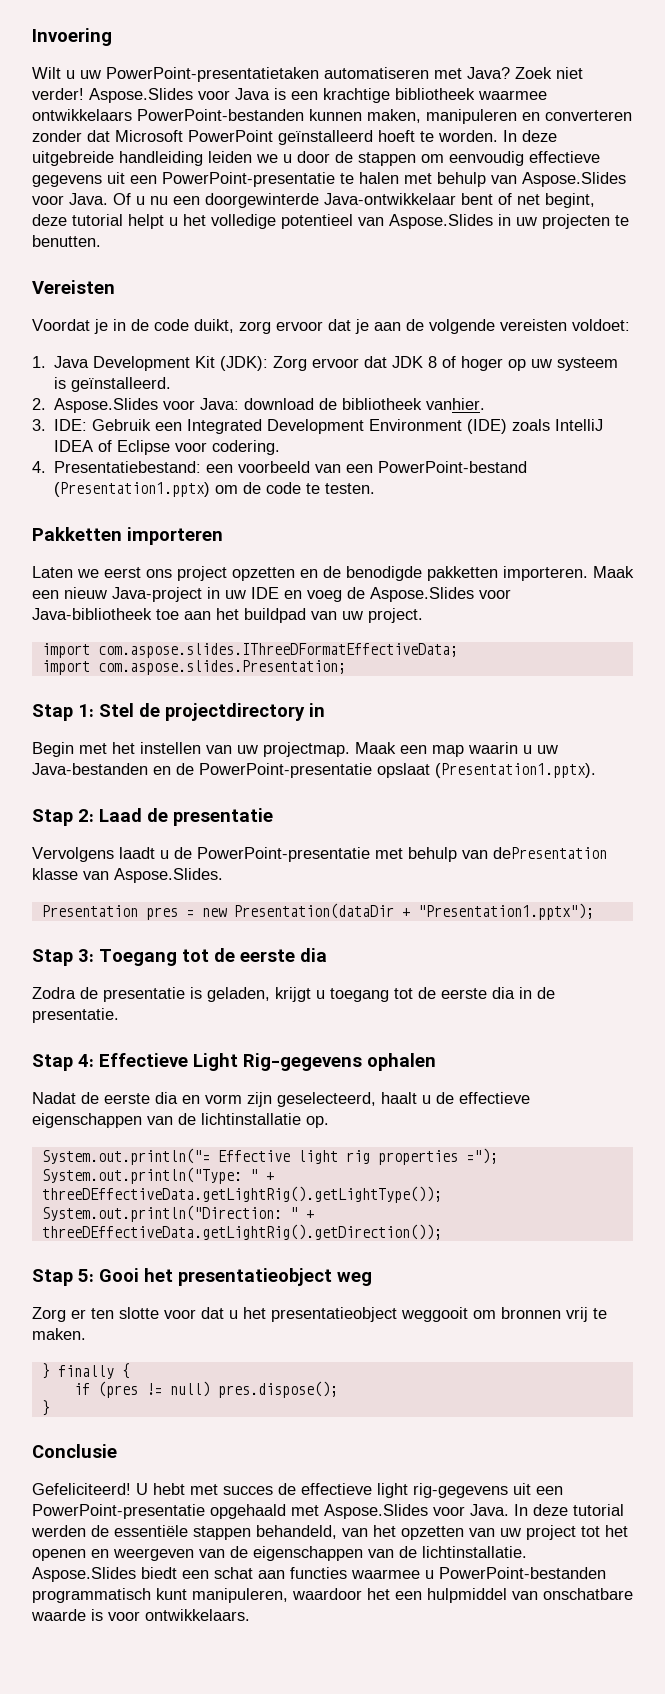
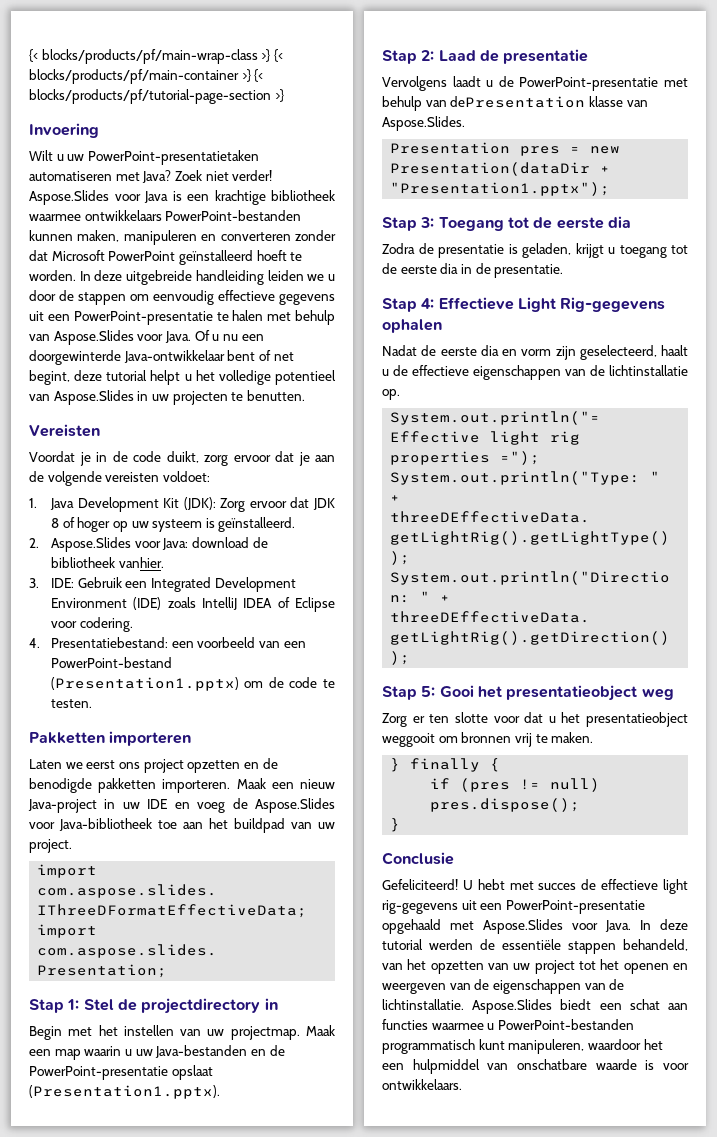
+ {< blocks/products/pf/main-wrap-class >} {< blocks/products/pf/main-container >} {< blocks/products/pf/tutorial-page-section >}

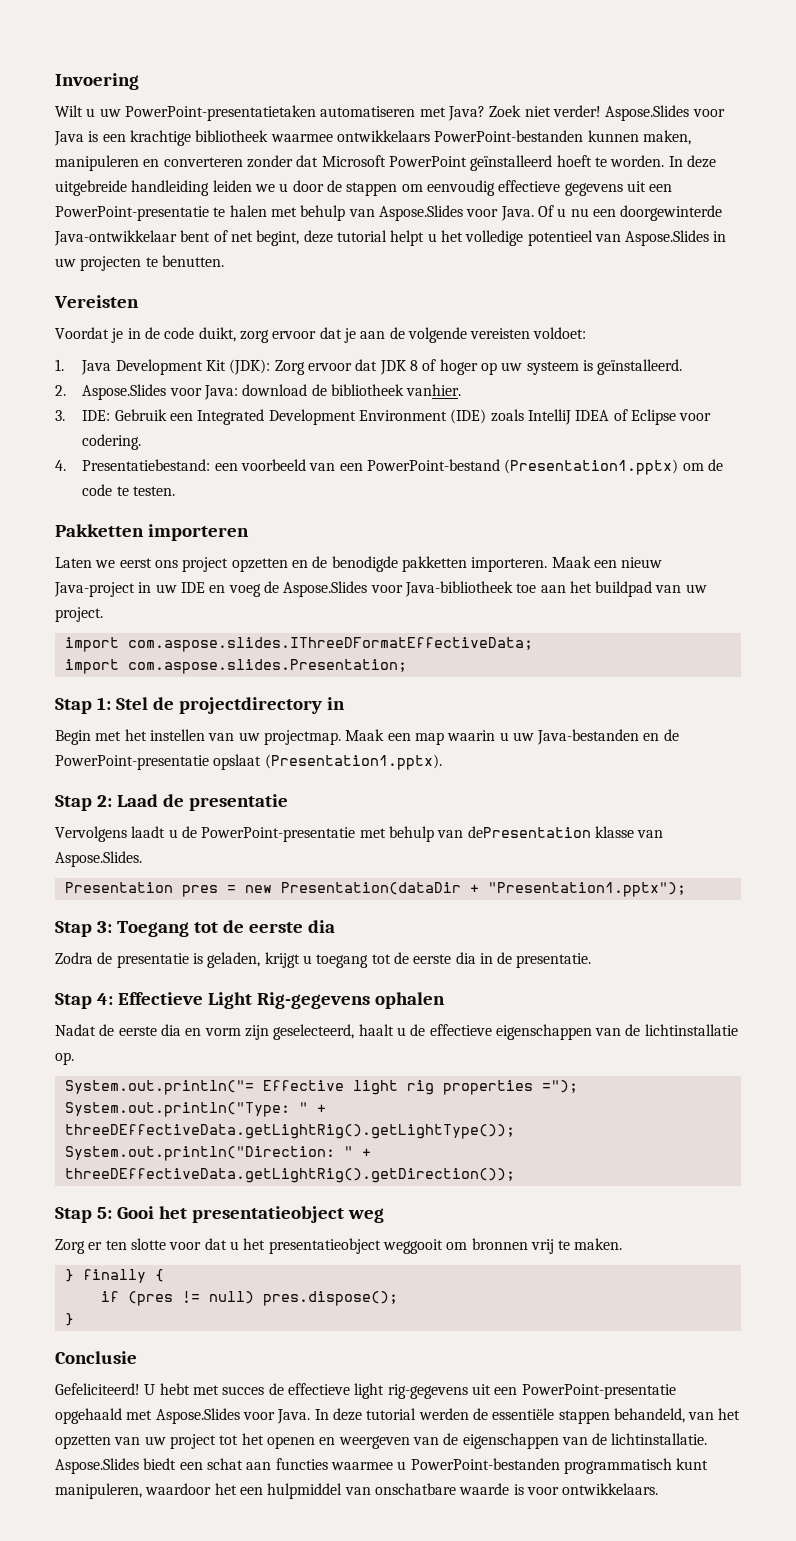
- {< blocks/products/pf/main-wrap-class >} {< blocks/products/pf/main-container >} {< blocks/products/pf/tutorial-page-section >}

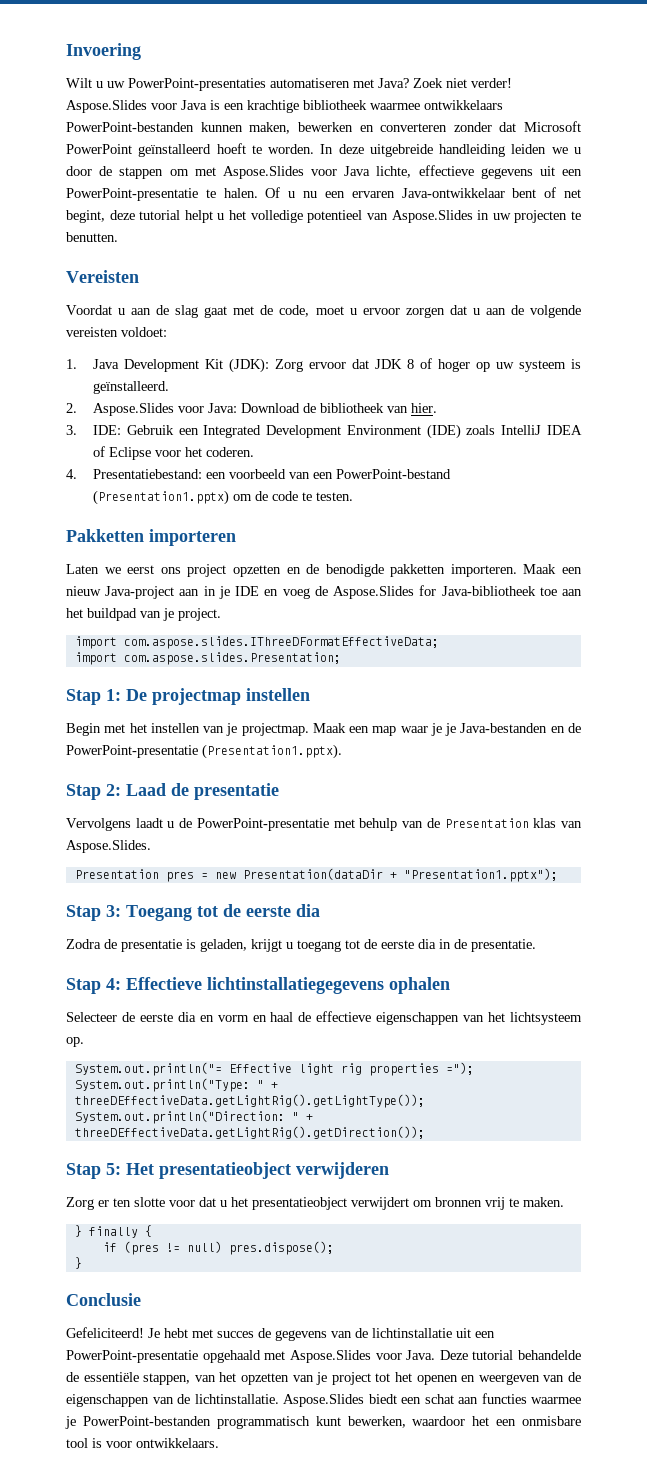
- Wilt u uw PowerPoint-presentatietaken automatiseren met Java?
+ Wilt u uw PowerPoint-presentaties automatiseren met Java?
- Aspose.Slides voor Java is een krachtige bibliotheek waarmee ontwikkelaars PowerPoint-bestanden kunnen maken, manipuleren en converteren zonder dat Microsoft PowerPoint geïnstalleerd hoeft te worden.
+ Aspose.Slides voor Java is een krachtige bibliotheek waarmee ontwikkelaars PowerPoint-bestanden kunnen maken, bewerken en converteren zonder dat Microsoft PowerPoint geïnstalleerd hoeft te worden.
- In deze uitgebreide handleiding leiden we u door de stappen om eenvoudig effectieve gegevens uit een PowerPoint-presentatie te halen met behulp van Aspose.Slides voor Java.
+ In deze uitgebreide handleiding leiden we u door de stappen om met Aspose.Slides voor Java lichte, effectieve gegevens uit een PowerPoint-presentatie te halen.
- Of u nu een doorgewinterde Java-ontwikkelaar bent of net begint, deze tutorial helpt u het volledige potentieel van Aspose.Slides in uw projecten te benutten.
+ Of u nu een ervaren Java-ontwikkelaar bent of net begint, deze tutorial helpt u het volledige potentieel van Aspose.Slides in uw projecten te benutten.
- Voordat je in de code duikt, zorg ervoor dat je aan de volgende vereisten voldoet:
+ Voordat u aan de slag gaat met de code, moet u ervoor zorgen dat u aan de volgende vereisten voldoet:
- 2. Aspose.Slides voor Java: download de bibliotheek vanhier.
+ 2. Aspose.Slides voor Java: Download de bibliotheek van hier.
- 3. IDE: Gebruik een Integrated Development Environment (IDE) zoals IntelliJ IDEA of Eclipse voor codering.
+ 3. IDE: Gebruik een Integrated Development Environment (IDE) zoals IntelliJ IDEA of Eclipse voor het coderen.
- Maak een nieuw Java-project in uw IDE en voeg de Aspose.Slides voor Java-bibliotheek toe aan het buildpad van uw project.
+ Maak een nieuw Java-project aan in je IDE en voeg de Aspose.Slides for Java-bibliotheek toe aan het buildpad van je project.
- Stap 1: Stel de projectdirectory in
+ Stap 1: De projectmap instellen
- Begin met het instellen van uw projectmap.
+ Begin met het instellen van je projectmap.
- Maak een map waarin u uw Java-bestanden en de PowerPoint-presentatie opslaat (Presentation1.pptx).
+ Maak een map waar je je Java-bestanden en de PowerPoint-presentatie (Presentation1.pptx).
- Vervolgens laadt u de PowerPoint-presentatie met behulp van dePresentation klasse van Aspose.Slides.
+ Vervolgens laadt u de PowerPoint-presentatie met behulp van de Presentation klas van Aspose.Slides.
- Stap 4: Effectieve Light Rig-gegevens ophalen
+ Stap 4: Effectieve lichtinstallatiegegevens ophalen
- Nadat de eerste dia en vorm zijn geselecteerd, haalt u de effectieve eigenschappen van de lichtinstallatie op.
+ Selecteer de eerste dia en vorm en haal de effectieve eigenschappen van het lichtsysteem op.
- Stap 5: Gooi het presentatieobject weg
+ Stap 5: Het presentatieobject verwijderen
- Zorg er ten slotte voor dat u het presentatieobject weggooit om bronnen vrij te maken.
+ Zorg er ten slotte voor dat u het presentatieobject verwijdert om bronnen vrij te maken.
- U hebt met succes de effectieve light rig-gegevens uit een PowerPoint-presentatie opgehaald met Aspose.Slides voor Java.
+ Je hebt met succes de gegevens van de lichtinstallatie uit een PowerPoint-presentatie opgehaald met Aspose.Slides voor Java.
- In deze tutorial werden de essentiële stappen behandeld, van het opzetten van uw project tot het openen en weergeven van de eigenschappen van de lichtinstallatie.
+ Deze tutorial behandelde de essentiële stappen, van het opzetten van je project tot het openen en weergeven van de eigenschappen van de lichtinstallatie.
- Aspose.Slides biedt een schat aan functies waarmee u PowerPoint-bestanden programmatisch kunt manipuleren, waardoor het een hulpmiddel van onschatbare waarde is voor ontwikkelaars.
+ Aspose.Slides biedt een schat aan functies waarmee je PowerPoint-bestanden programmatisch kunt bewerken, waardoor het een onmisbare tool is voor ontwikkelaars.

